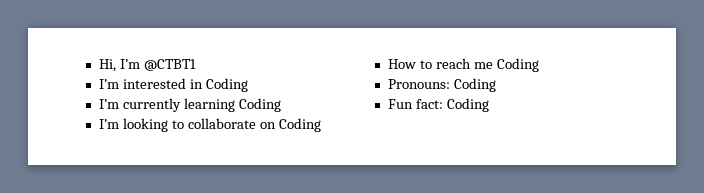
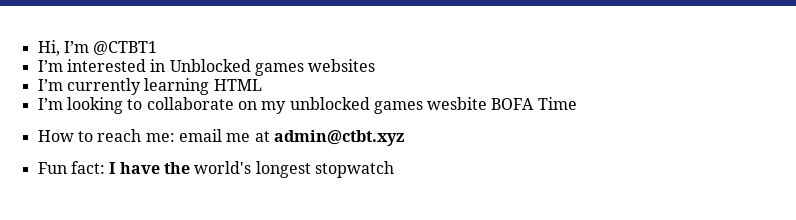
- I’m interested in Coding
+ I’m interested in Unblocked games websites
- I’m currently learning Coding
+ I’m currently learning HTML
- I’m looking to collaborate on Coding
- How to reach me Coding
- Pronouns: Coding
- Fun fact: Coding
+ I’m looking to collaborate on my unblocked games wesbite BOFA Time
+ How to reach me: email me at admin@ctbt.xyz
+ Fun fact: I have the world's longest stopwatch

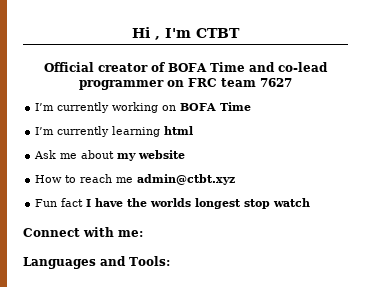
- Hi, I’m @CTBT1
- I’m interested in Unblocked games websites
- I’m currently learning HTML
- I’m looking to collaborate on my unblocked games wesbite BOFA Time
+ Hi , I'm CTBT
+ Official creator of BOFA Time and co-lead programmer on FRC team 7627
+ I’m currently working on BOFA Time
+ I’m currently learning html
+ Ask me about my website
- How to reach me: email me at admin@ctbt.xyz
+ How to reach me admin@ctbt.xyz
- Fun fact: I have the world's longest stopwatch
+ Fun fact I have the worlds longest stop watch
+ Connect with me:
+ Languages and Tools:

